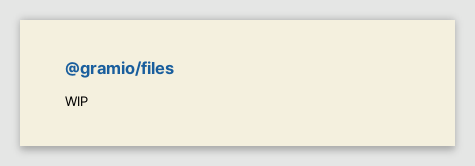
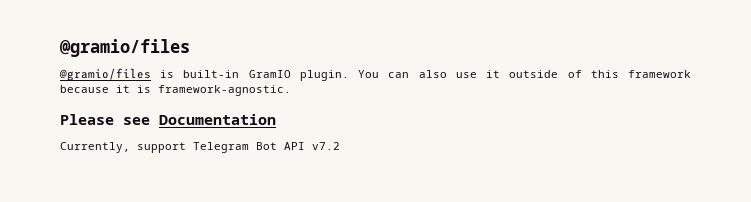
- WIP
+ @gramio/files is built-in GramIO plugin. You can also use it outside of this framework because it is framework-agnostic.
+ Please see Documentation
+ Currently, support Telegram Bot API v7.2

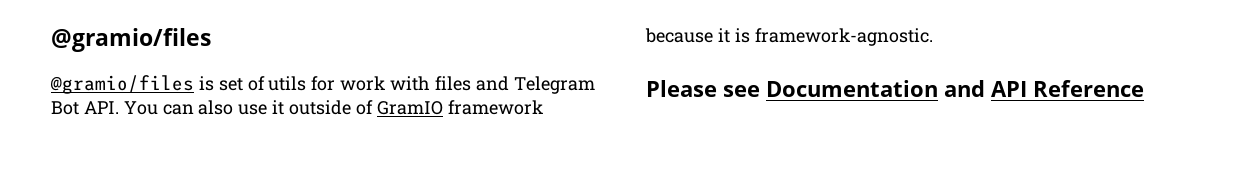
- @gramio/files is built-in GramIO plugin. You can also use it outside of this framework because it is framework-agnostic.
+ @gramio/files is set of utils for work with files and Telegram Bot API. You can also use it outside of GramIO framework because it is framework-agnostic.
- Please see Documentation
- Currently, support Telegram Bot API v7.2
+ Please see Documentation and API Reference

